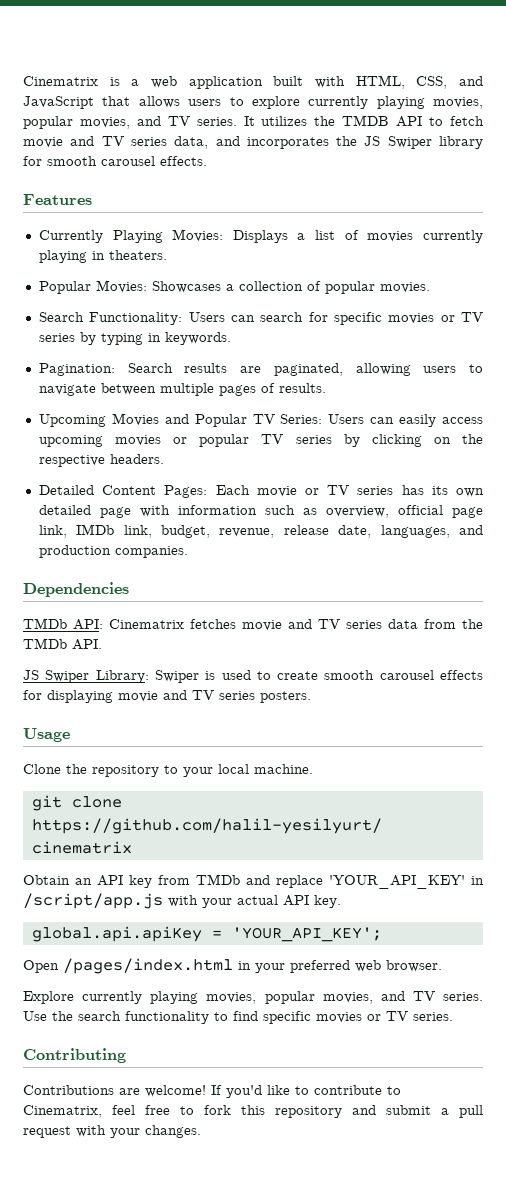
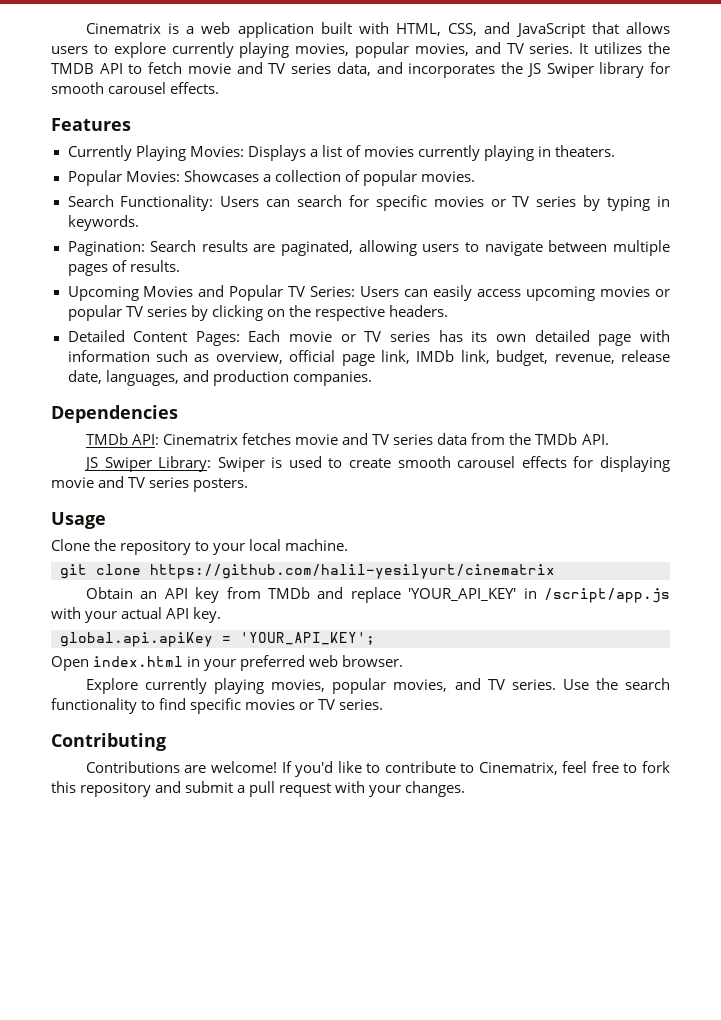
- Open /pages/index.html in your preferred web browser.
+ Open index.html in your preferred web browser.

